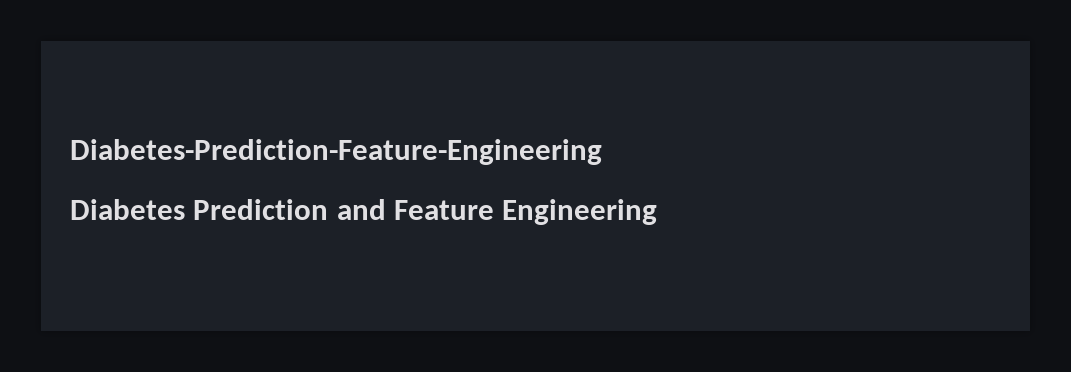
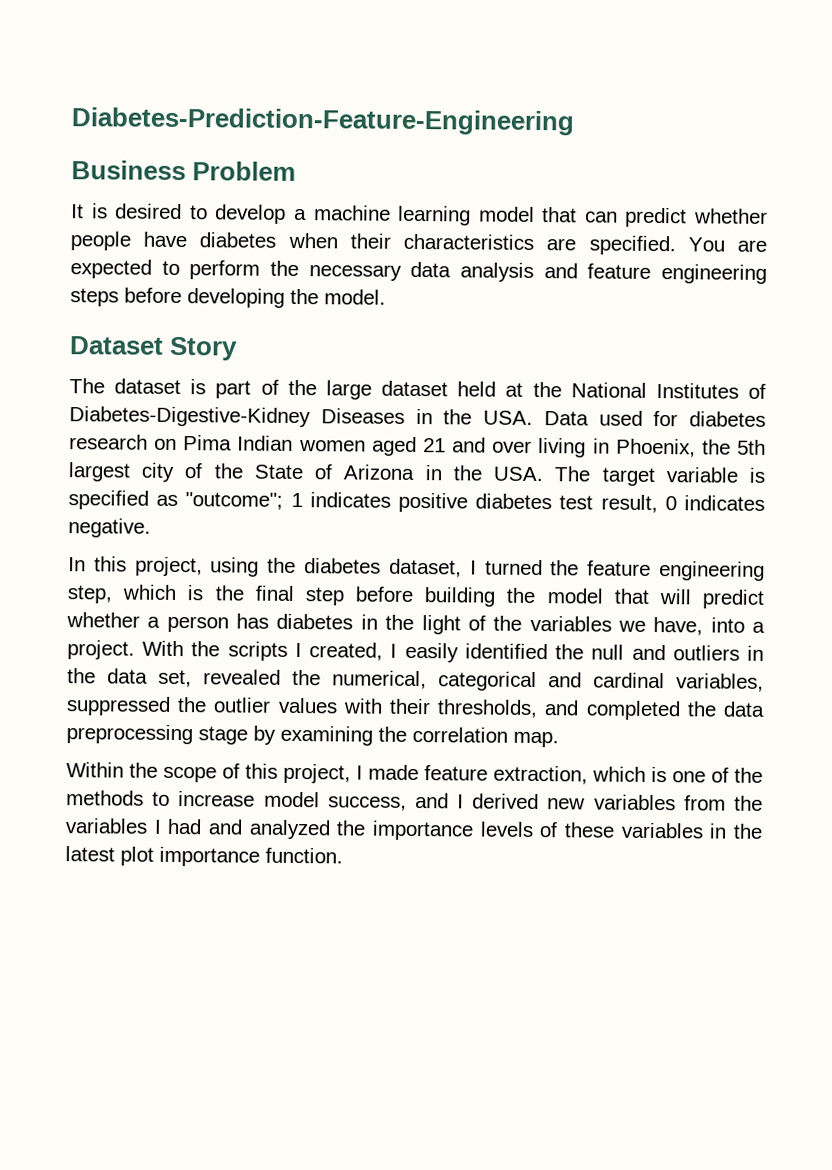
- Diabetes Prediction and Feature Engineering
+ Business Problem
+ It is desired to develop a machine learning model that can predict whether people have diabetes when their characteristics are specified. You are expected to perform the necessary data analysis and feature engineering steps before developing the model.
+ Dataset Story
+ The dataset is part of the large dataset held at the National Institutes of Diabetes-Digestive-Kidney Diseases in the USA. Data used for diabetes research on Pima Indian women aged 21 and over living in Phoenix, the 5th largest city of the State of Arizona in the USA. The target variable is specified as "outcome"; 1 indicates positive diabetes test result, 0 indicates negative.
+ In this project, using the diabetes dataset, I turned the feature engineering step, which is the final step before building the model that will predict whether a person has diabetes in the light of the variables we have, into a project. With the scripts I created, I easily identified the null and outliers in the data set, revealed the numerical, categorical and cardinal variables, suppressed the outlier values with their thresholds, and completed the data preprocessing stage by examining the correlation map.
+ Within the scope of this project, I made feature extraction, which is one of the methods to increase model success, and I derived new variables from the variables I had and analyzed the importance levels of these variables in the latest plot importance function.

